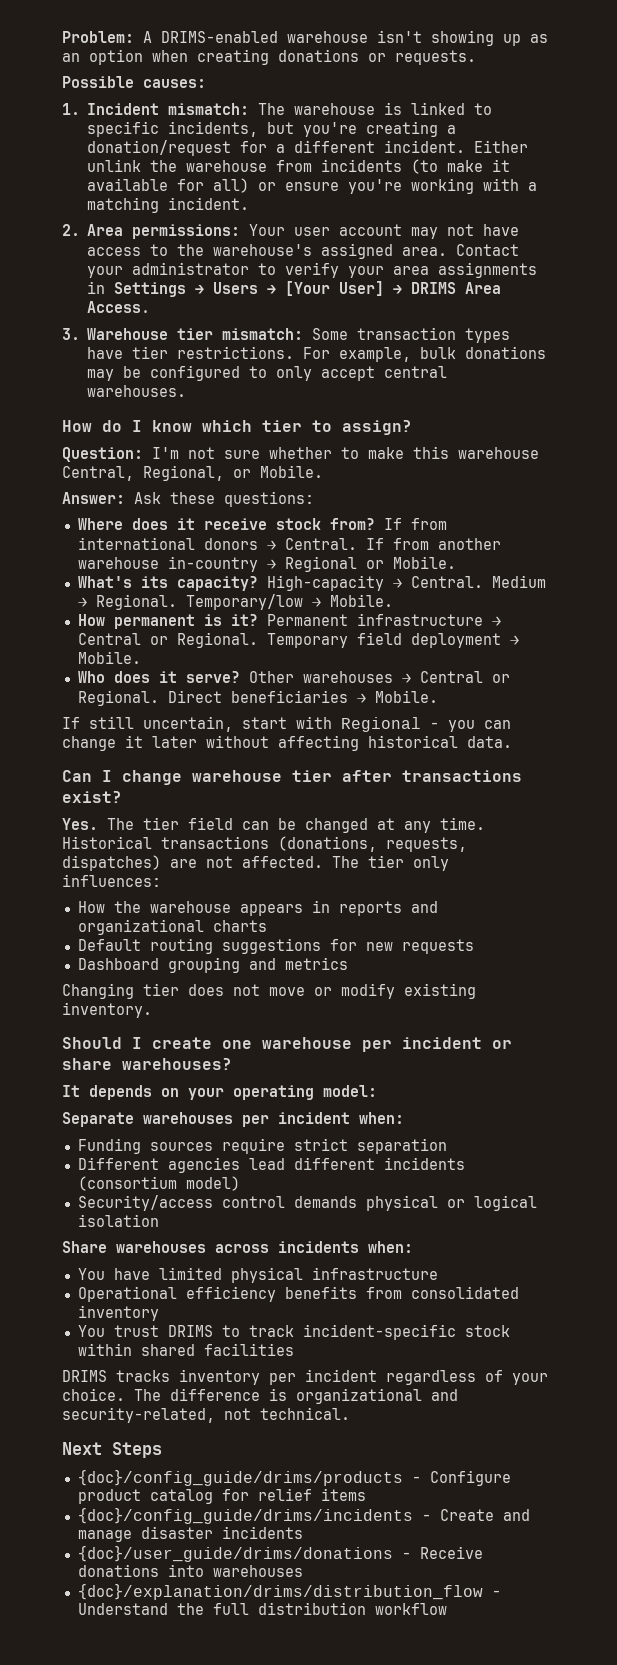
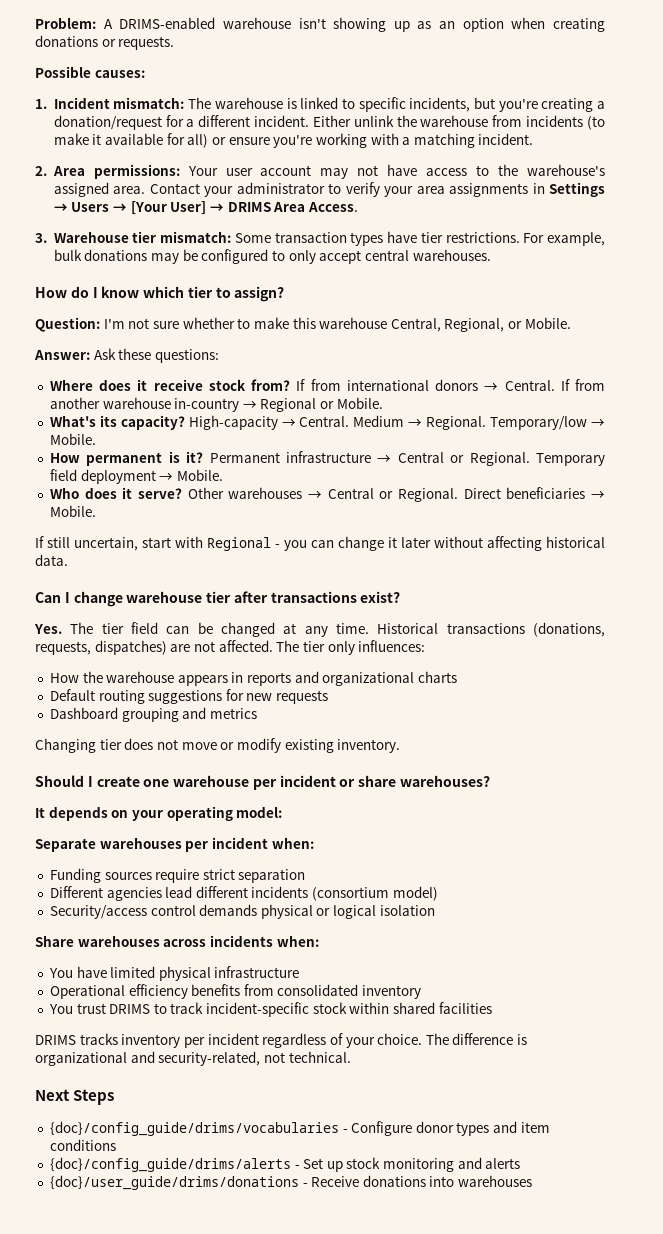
- {doc}/config_guide/drims/products - Configure product catalog for relief items
- {doc}/config_guide/drims/incidents - Create and manage disaster incidents
+ {doc}/config_guide/drims/vocabularies - Configure donor types and item conditions
+ {doc}/config_guide/drims/alerts - Set up stock monitoring and alerts
- {doc}/explanation/drims/distribution_flow - Understand the full distribution workflow

